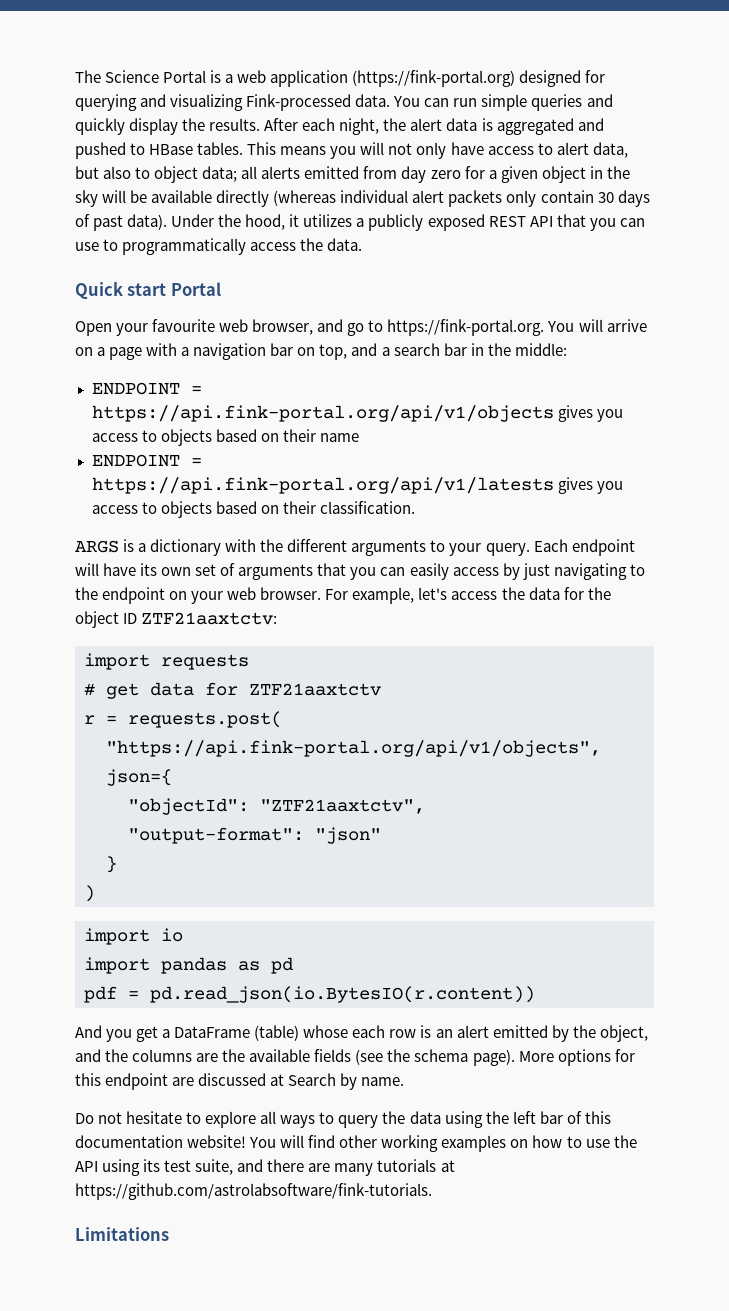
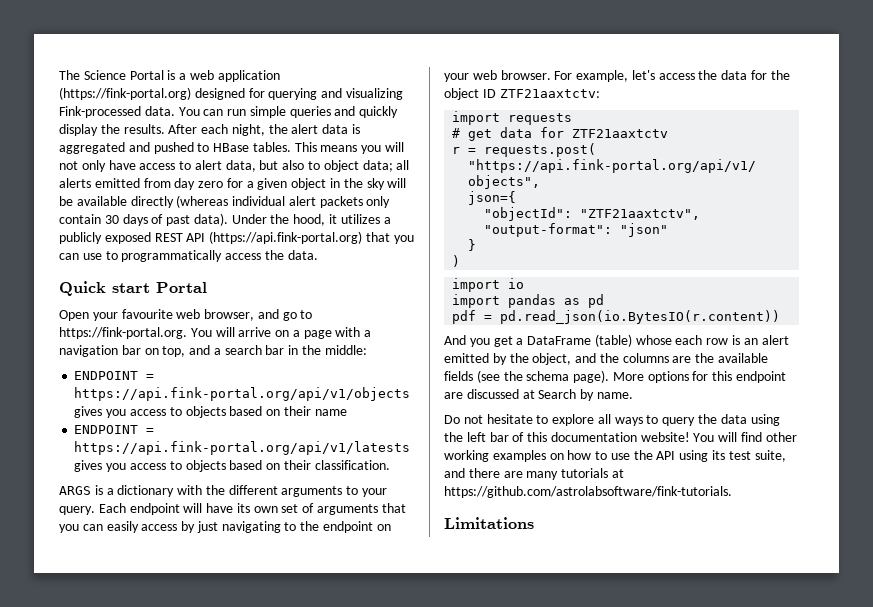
- Under the hood, it utilizes a publicly exposed REST API that you can use to programmatically access the data.
+ Under the hood, it utilizes a publicly exposed REST API (https://api.fink-portal.org) that you can use to programmatically access the data.

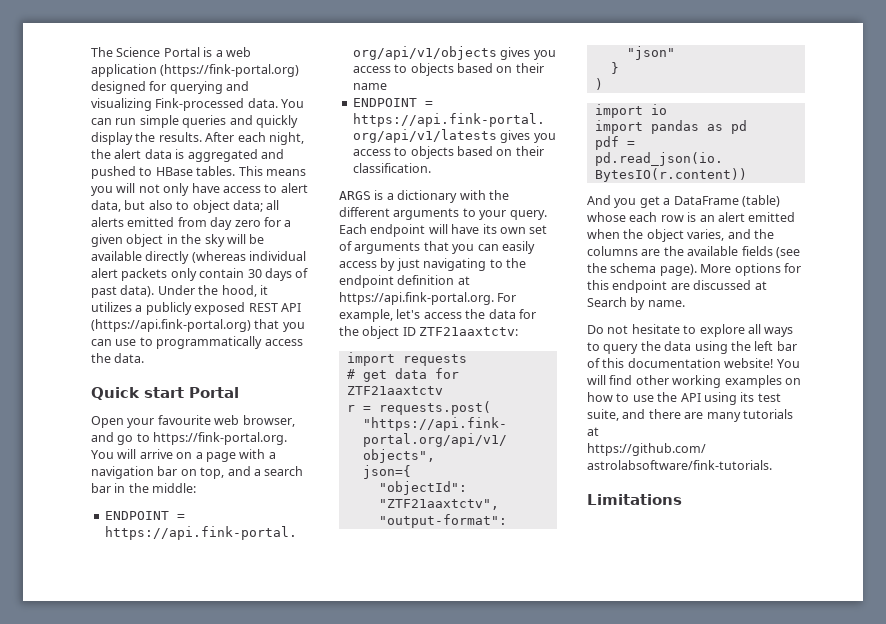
- Each endpoint will have its own set of arguments that you can easily access by just navigating to the endpoint on your web browser. For example, let's access the data for the object ID ZTF21aaxtctv:
+ Each endpoint will have its own set of arguments that you can easily access by just navigating to the endpoint definition at https://api.fink-portal.org. For example, let's access the data for the object ID ZTF21aaxtctv:
- And you get a DataFrame (table) whose each row is an alert emitted by the object, and the columns are the available fields (see the schema page).
+ And you get a DataFrame (table) whose each row is an alert emitted when the object varies, and the columns are the available fields (see the schema page).

